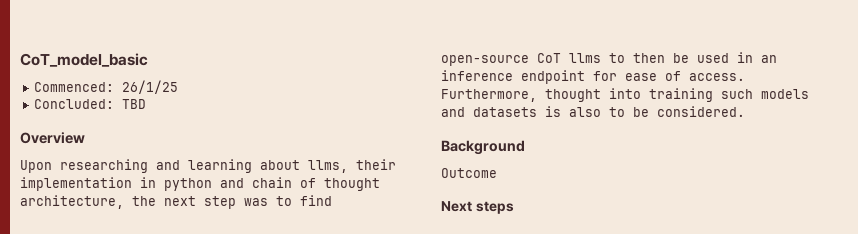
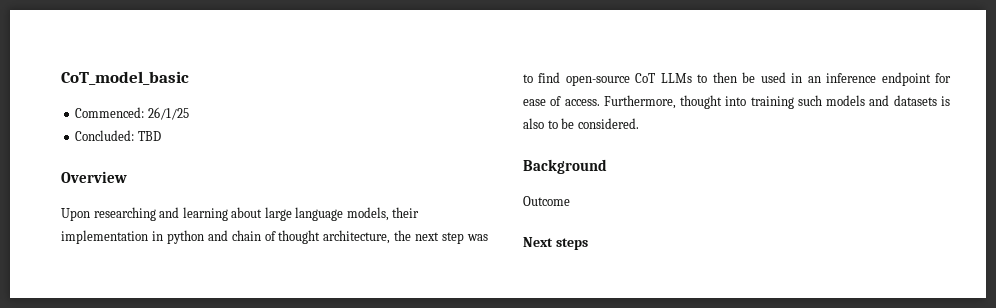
- Upon researching and learning about llms, their implementation in python and chain of thought architecture, the next step was to find open-source CoT llms to then be used in an inference endpoint for ease of access.
+ Upon researching and learning about large language models, their implementation in python and chain of thought architecture, the next step was to find open-source CoT LLMs to then be used in an inference endpoint for ease of access.

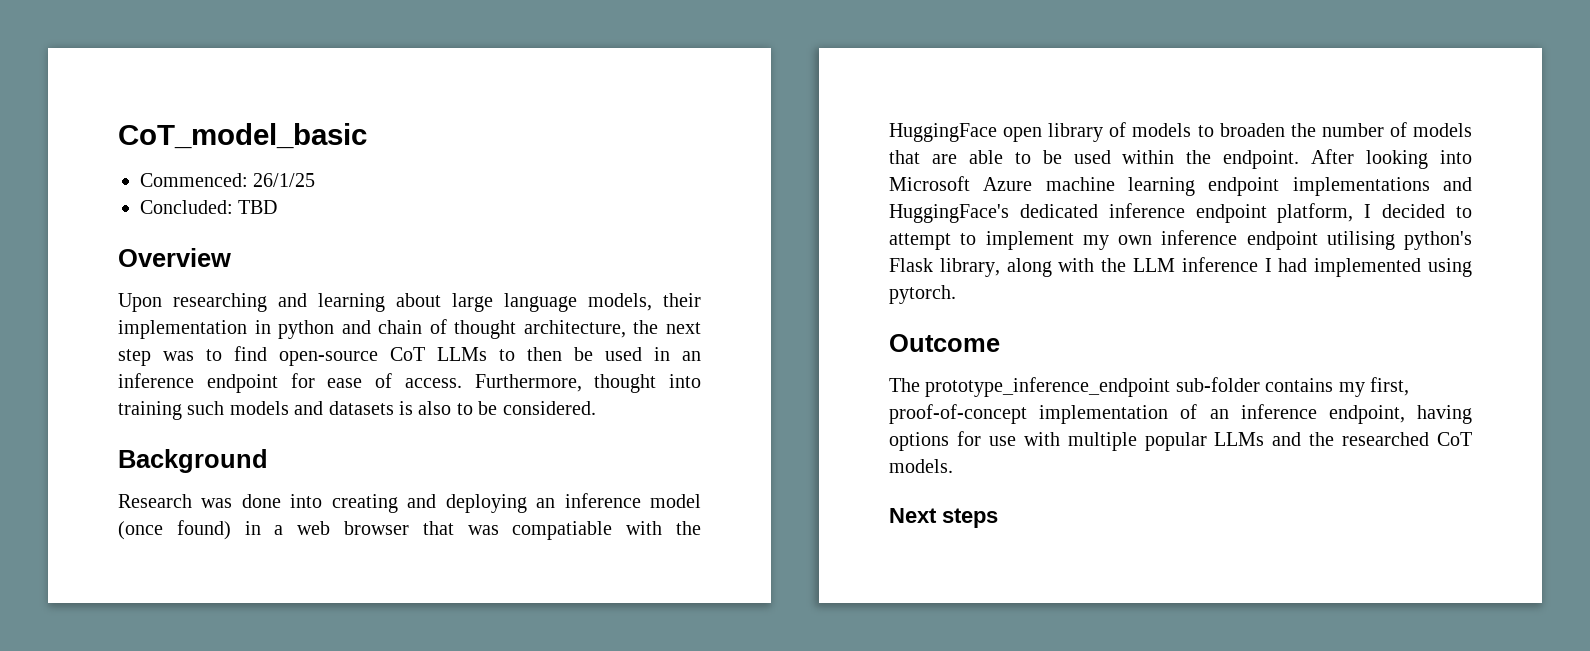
+ Research was done into creating and deploying an inference model (once found) in a web browser that was compatiable with the HuggingFace open library of models to broaden the number of models that are able to be used within the endpoint. After looking into Microsoft Azure machine learning endpoint implementations and HuggingFace's dedicated inference endpoint platform, I decided to attempt to implement my own inference endpoint utilising python's Flask library, along with the LLM inference I had implemented using pytorch.
  Outcome
+ The prototype_inference_endpoint sub-folder contains my first, proof-of-concept implementation of an inference endpoint, having options for use with multiple popular LLMs and the researched CoT models.

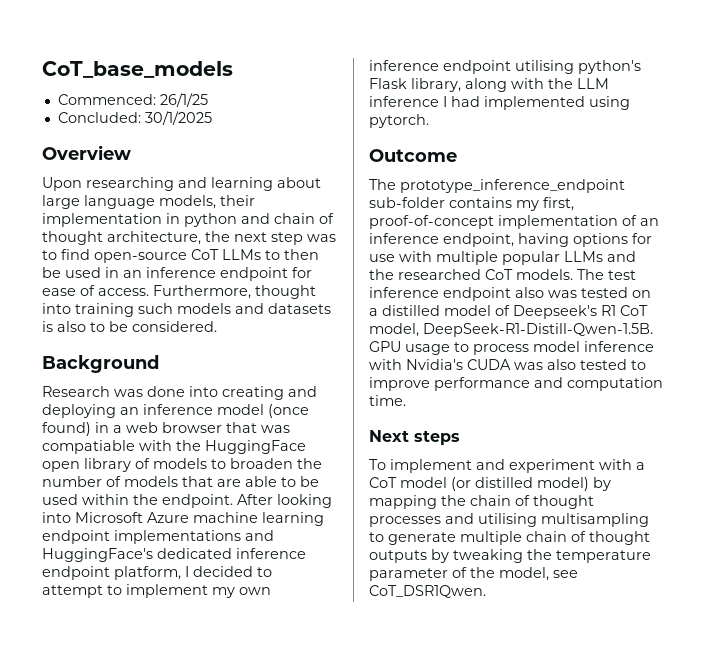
- CoT_model_basic
+ CoT_base_models
- Concluded: TBD
+ Concluded: 30/1/2025
- The prototype_inference_endpoint sub-folder contains my first, proof-of-concept implementation of an inference endpoint, having options for use with multiple popular LLMs and the researched CoT models.
+ The prototype_inference_endpoint sub-folder contains my first, proof-of-concept implementation of an inference endpoint, having options for use with multiple popular LLMs and the researched CoT models. The test inference endpoint also was tested on a distilled model of Deepseek's R1 CoT model, DeepSeek-R1-Distill-Qwen-1.5B. GPU usage to process model inference with Nvidia's CUDA was also tested to improve performance and computation time.
  Next steps
+ To implement and experiment with a CoT model (or distilled model) by mapping the chain of thought processes and utilising multisampling to generate multiple chain of thought outputs by tweaking the temperature parameter of the model, see CoT_DSR1Qwen.

